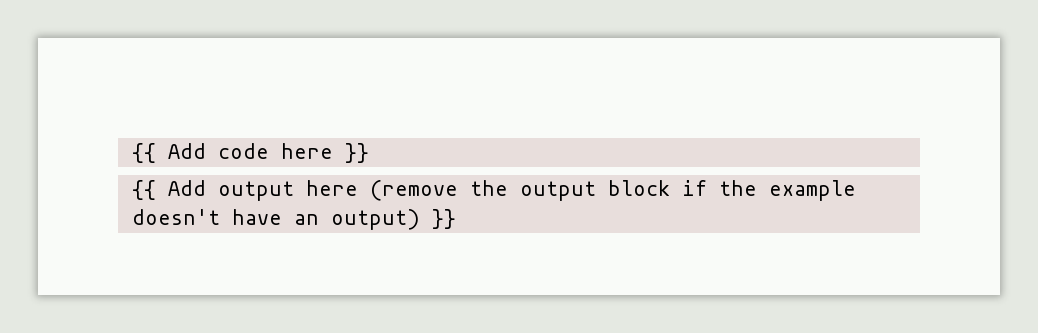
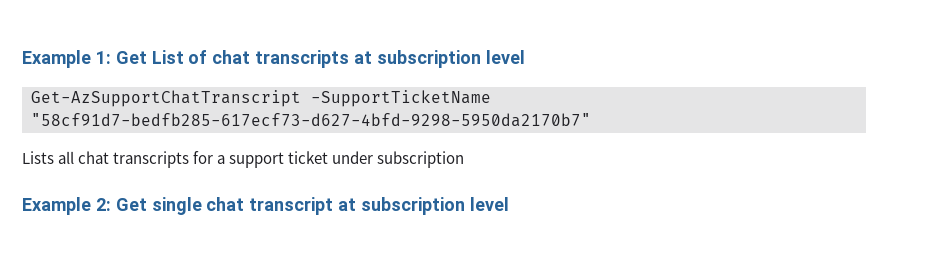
- {{ Add code here }}
- {{ Add output here (remove the output block if the example doesn't have an output) }}
+ Example 1: Get List of chat transcripts at subscription level
+ Get-AzSupportChatTranscript -SupportTicketName "58cf91d7-bedfb285-617ecf73-d627-4bfd-9298-5950da2170b7"
+ Lists all chat transcripts for a support ticket under subscription
+ Example 2: Get single chat transcript at subscription level

